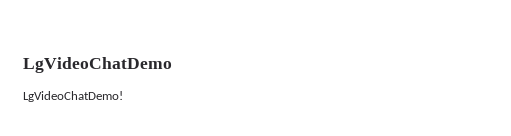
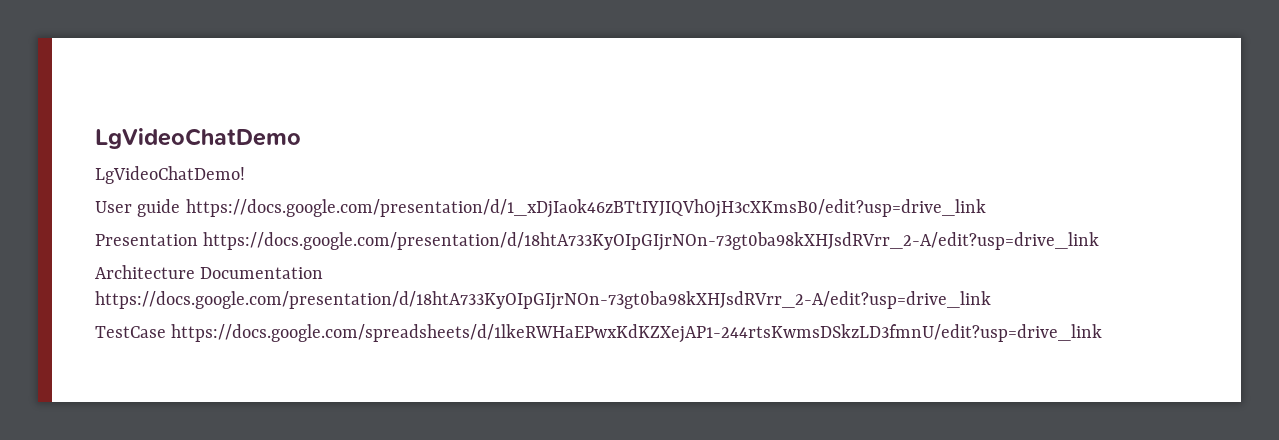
+ User guide https://docs.google.com/presentation/d/1_xDjIaok46zBTtIYJIQVhOjH3cXKmsB0/edit?usp=drive_link
+ Presentation https://docs.google.com/presentation/d/18htA733KyOIpGIjrNOn-73gt0ba98kXHJsdRVrr_2-A/edit?usp=drive_link
+ Architecture Documentation https://docs.google.com/presentation/d/18htA733KyOIpGIjrNOn-73gt0ba98kXHJsdRVrr_2-A/edit?usp=drive_link
+ TestCase https://docs.google.com/spreadsheets/d/1lkeRWHaEPwxKdKZXejAP1-244rtsKwmsDSkzLD3fmnU/edit?usp=drive_link

